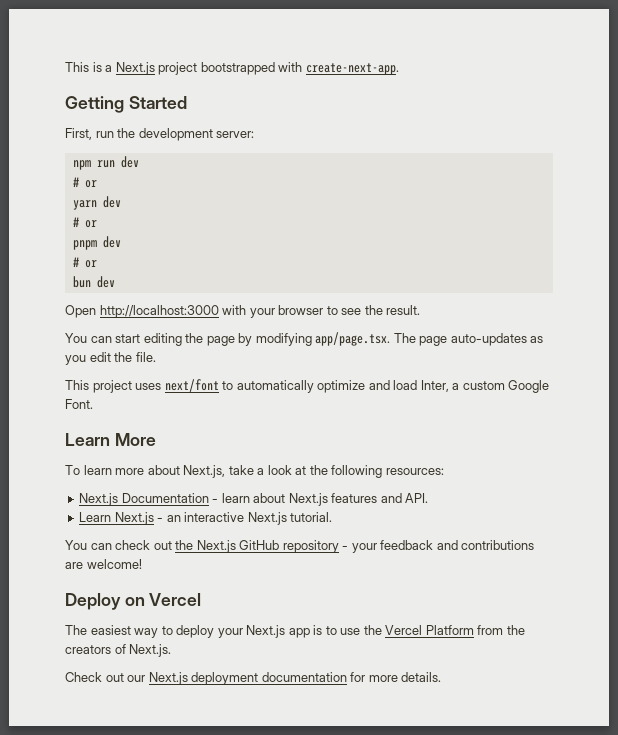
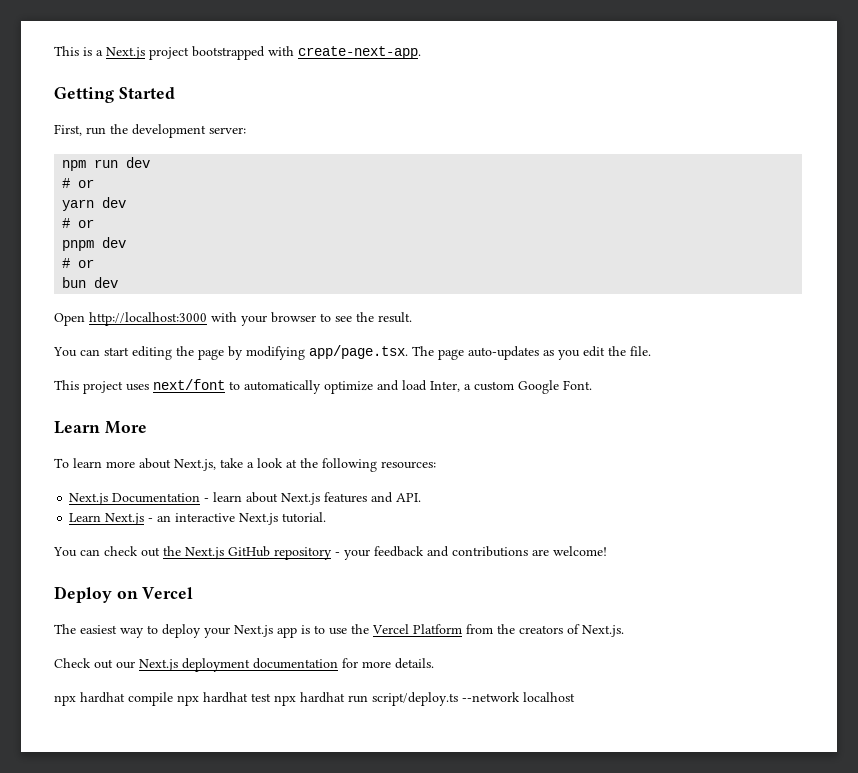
+ npx hardhat compile npx hardhat test npx hardhat run script/deploy.ts --network localhost

